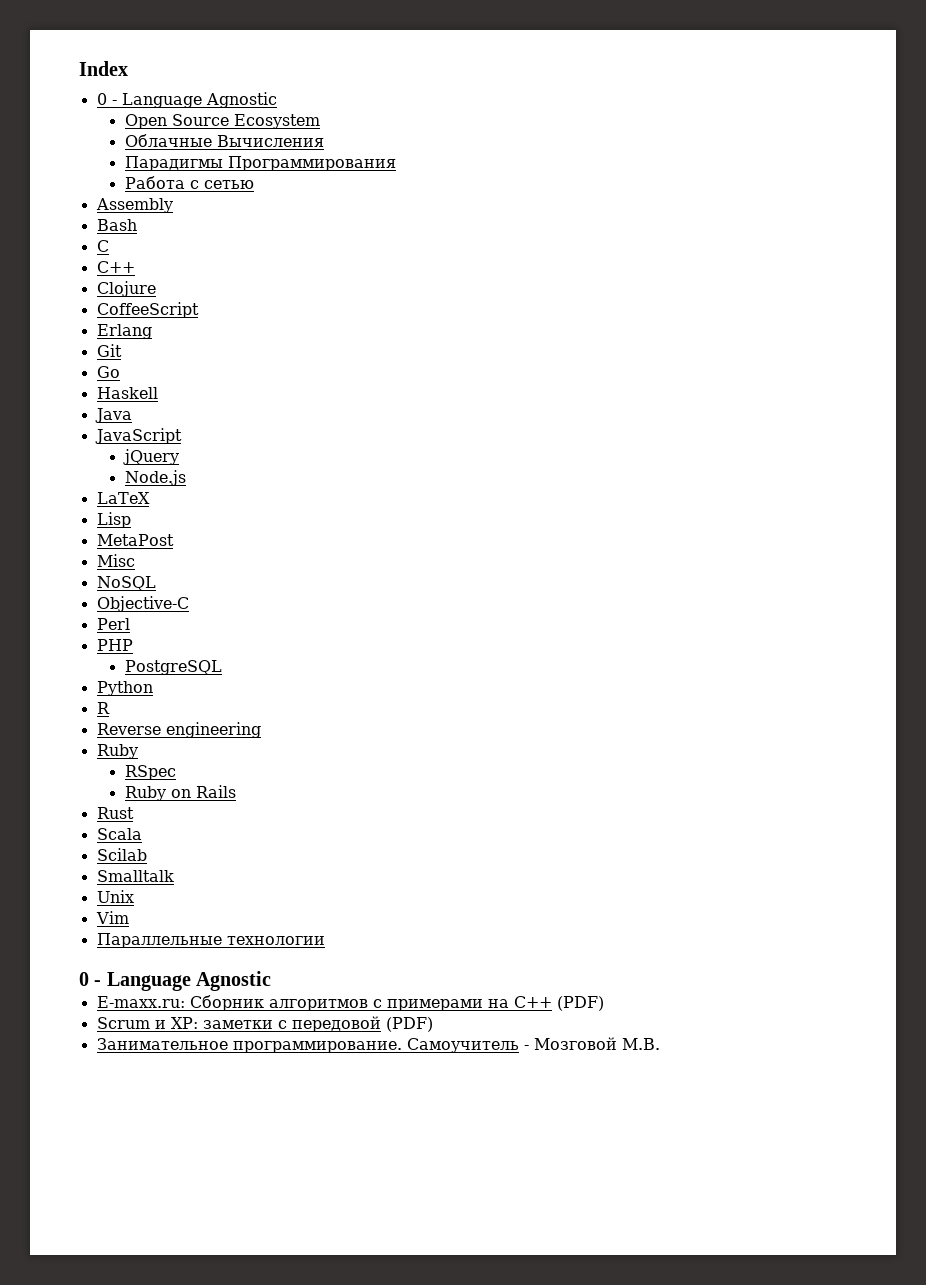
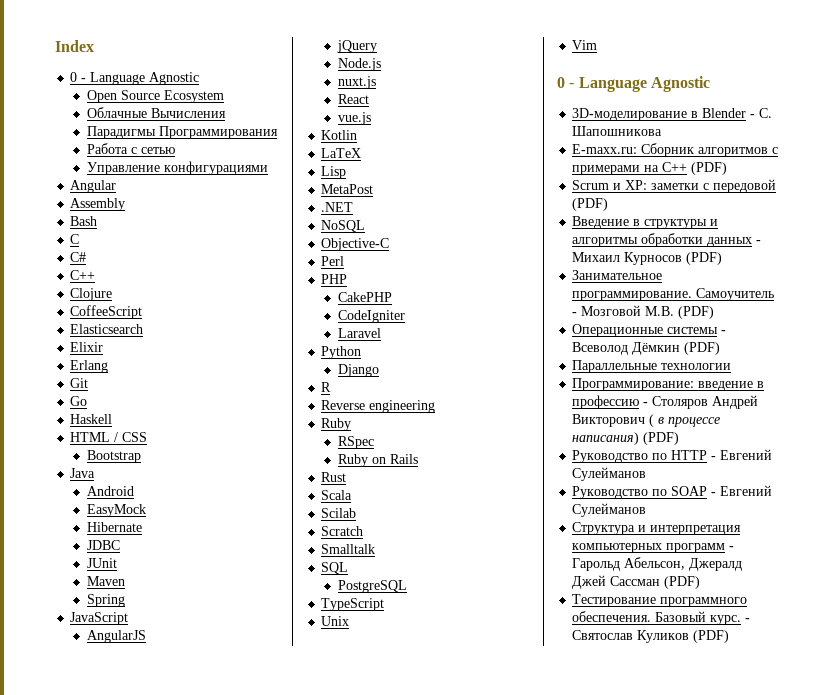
+ Управление конфигурациями
+ Angular
+ C#
+ Elasticsearch
+ Elixir
+ HTML / CSS
+ Bootstrap
  Java
+ Android
+ EasyMock
+ Hibernate
+ JDBC
+ JUnit
+ Maven
+ Spring
+ AngularJS
+ nuxt.js
+ React
+ vue.js
+ Kotlin
- Misc
+ .NET
- PostgreSQL
+ CakePHP
+ CodeIgniter
+ Laravel
+ Django
+ Scratch
+ SQL
+ PostgreSQL
+ TypeScript
  Vim
- Параллельные технологии
  0 - Language Agnostic
+ 3D-моделирование в Blender - C. Шапошникова
+ Введение в структуры и алгоритмы обработки данных - Михаил Курносов (PDF)
- Самоучитель - Мозговой М.В.
+ Самоучитель - Мозговой М.В. (PDF)
+ Операционные системы - Всеволод Дёмкин (PDF)
+ Параллельные технологии
+ Программирование: введение в профессию - Столяров Андрей Викторович ( в процессе написания) (PDF)
+ Руководство по HTTP - Евгений Сулейманов
+ Руководство по SOAP - Евгений Сулейманов
+ Структура и интерпретация компьютерных программ - Гарольд Абельсон, Джералд Джей Сассман (PDF)
+ Тестирование программного обеспечения. Базовый курс. - Святослав Куликов (PDF)

